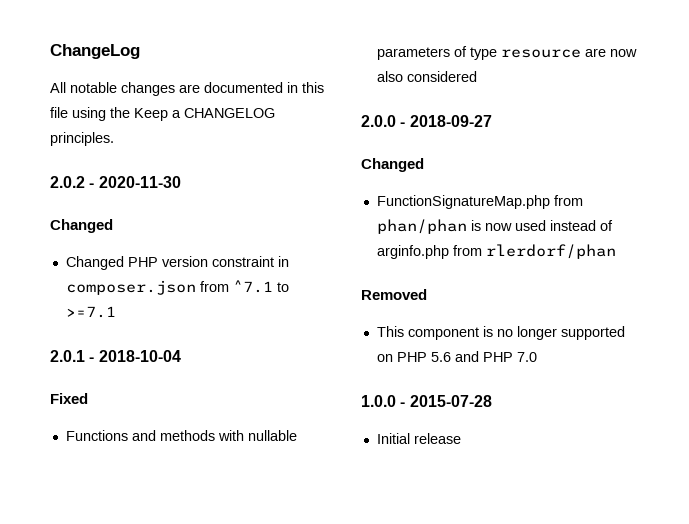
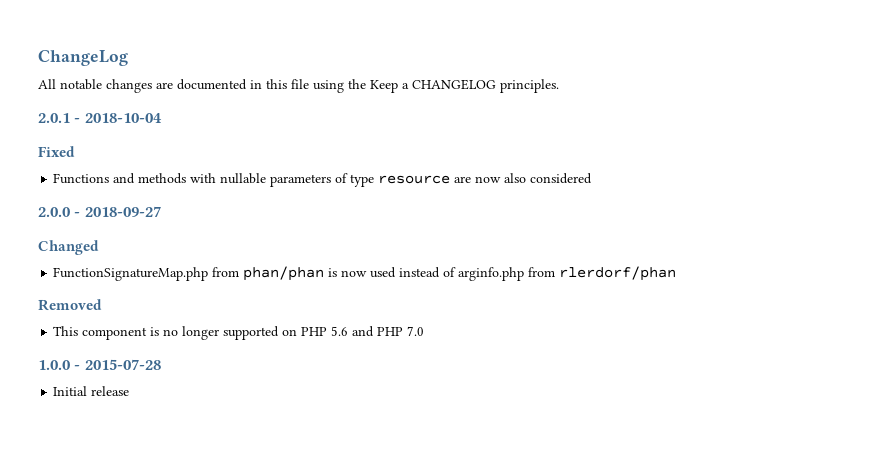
- 2.0.2 - 2020-11-30
- Changed
- Changed PHP version constraint in composer.json from ^7.1 to >=7.1

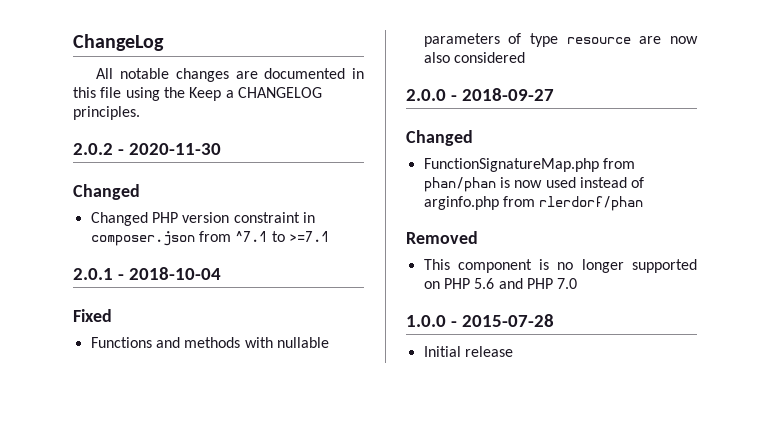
+ 2.0.2 - 2020-11-30
+ Changed
+ Changed PHP version constraint in composer.json from ^7.1 to >=7.1

